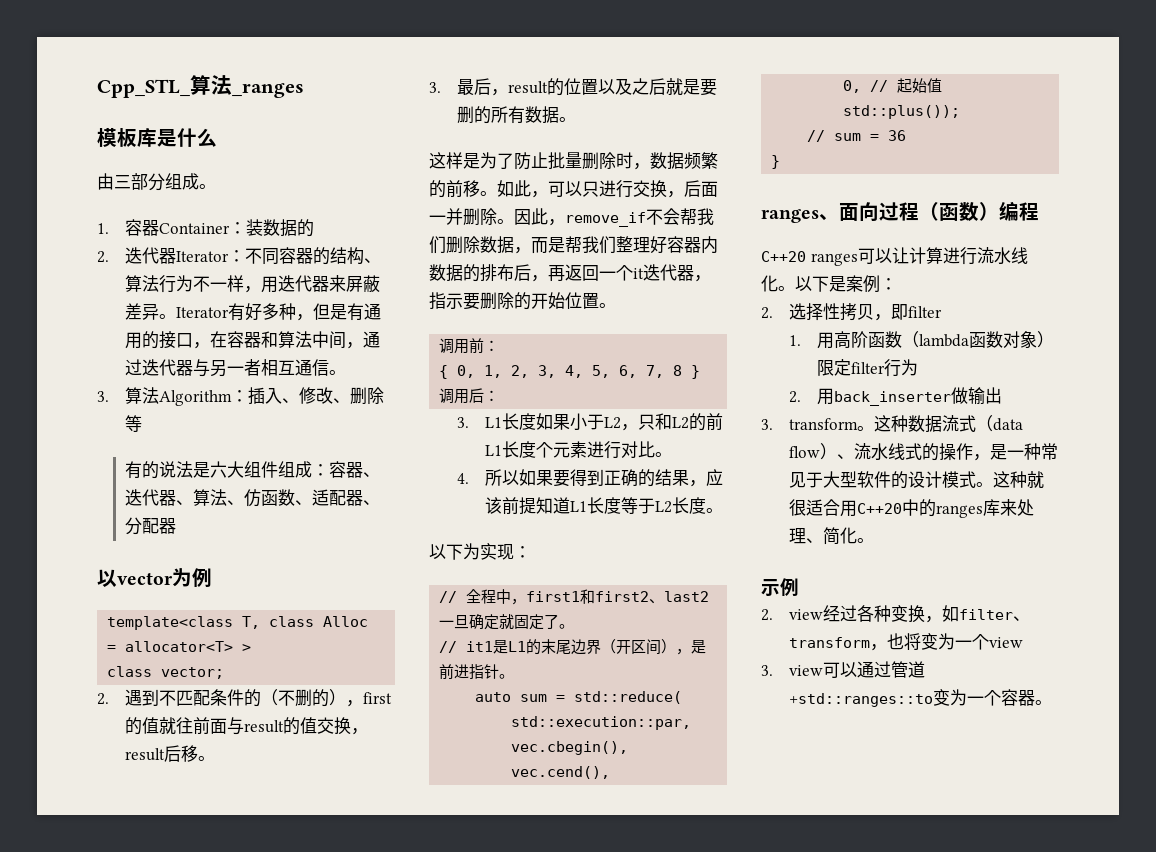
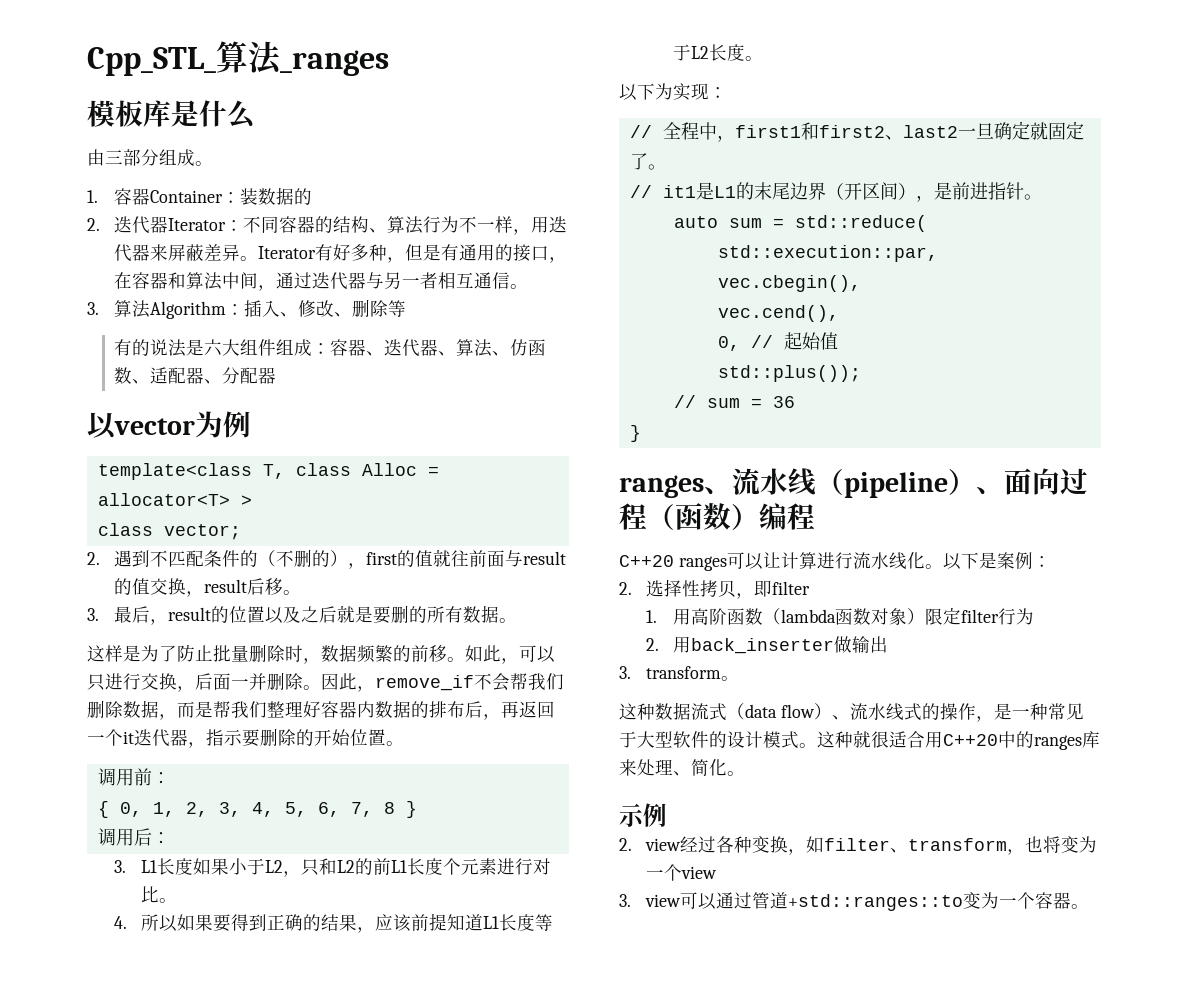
- ranges、面向过程（函数）编程
+ ranges、流水线（pipeline）、面向过程（函数）编程
- 3. transform。这种数据流式（data flow）、流水线式的操作，是一种常见于大型软件的设计模式。
+ 3. transform。
+ 这种数据流式（data flow）、流水线式的操作，是一种常见于大型软件的设计模式。

